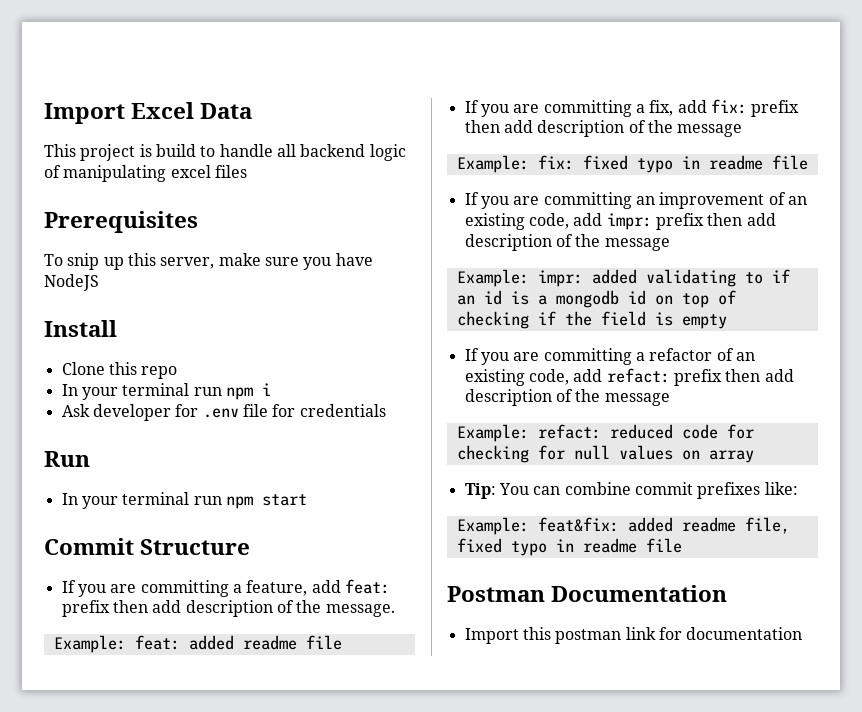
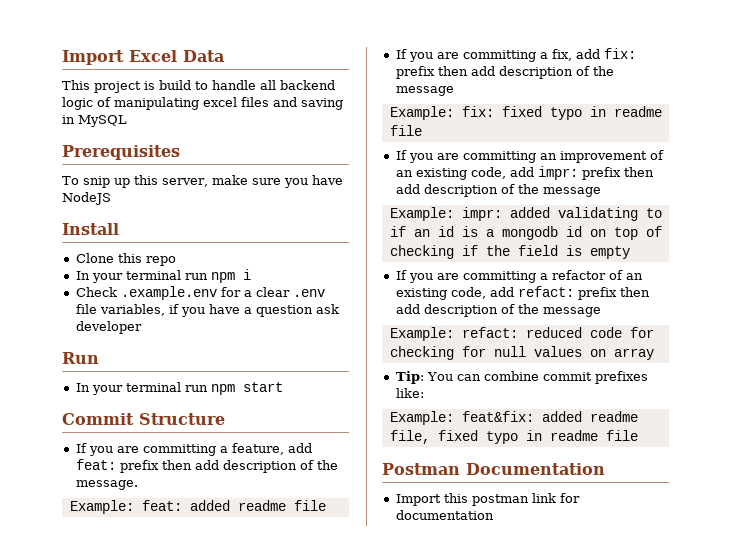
- This project is build to handle all backend logic of manipulating excel files
+ This project is build to handle all backend logic of manipulating excel files and saving in MySQL
- Ask developer for .env file for credentials
+ Check .example.env for a clear .env file variables, if you have a question ask developer

